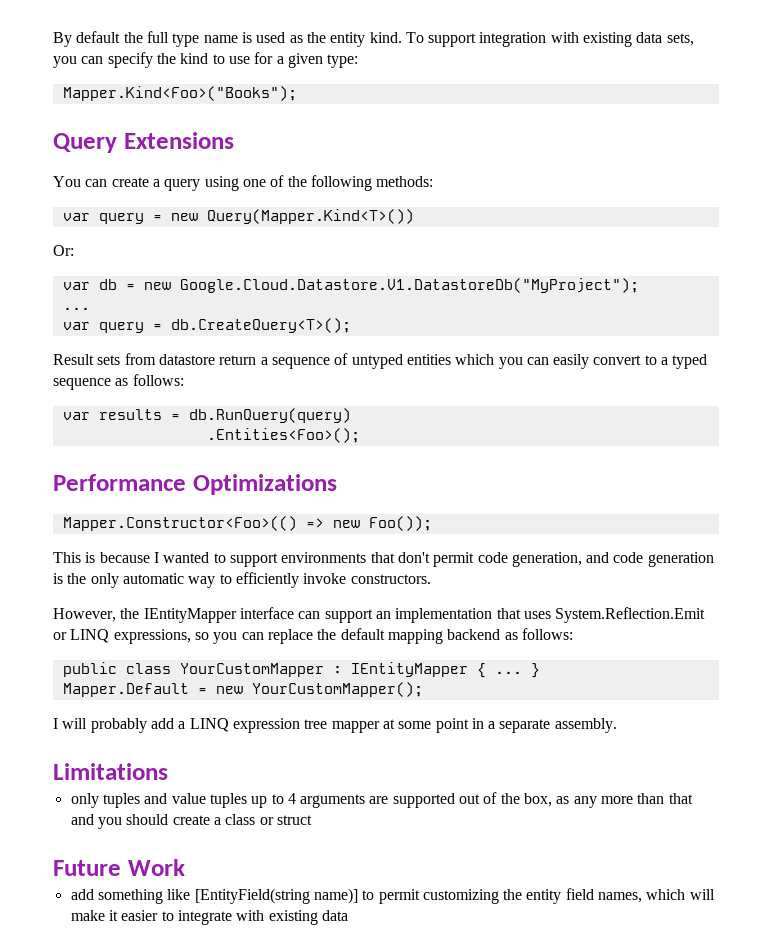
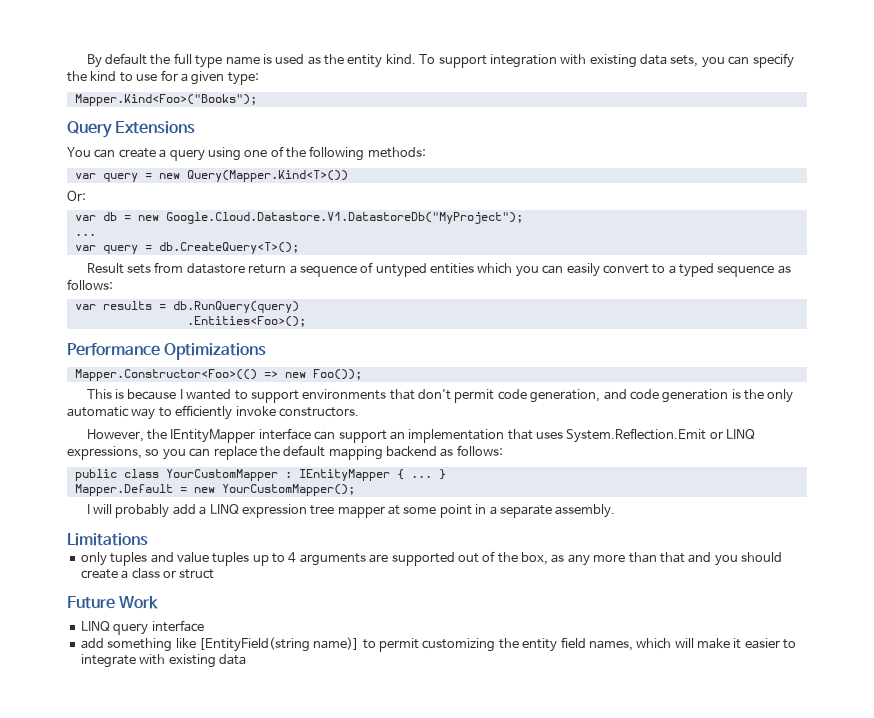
+ LINQ query interface

